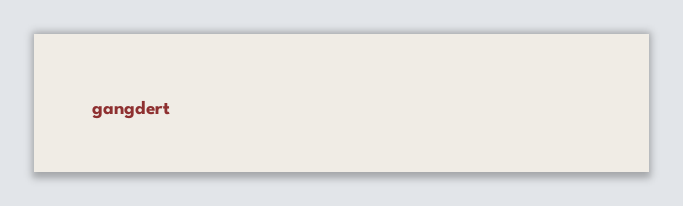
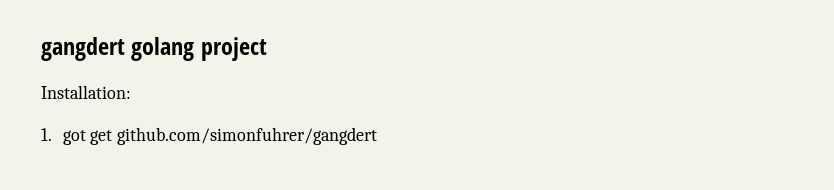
- gangdert
+ gangdert golang project
+ Installation:
+ 1. got get github.com/simonfuhrer/gangdert

